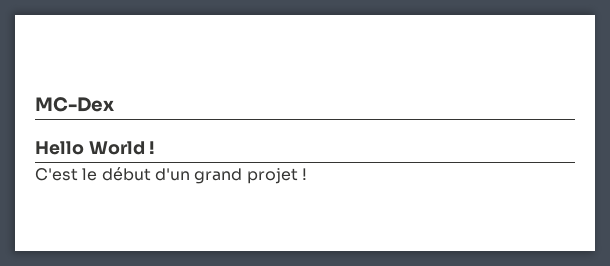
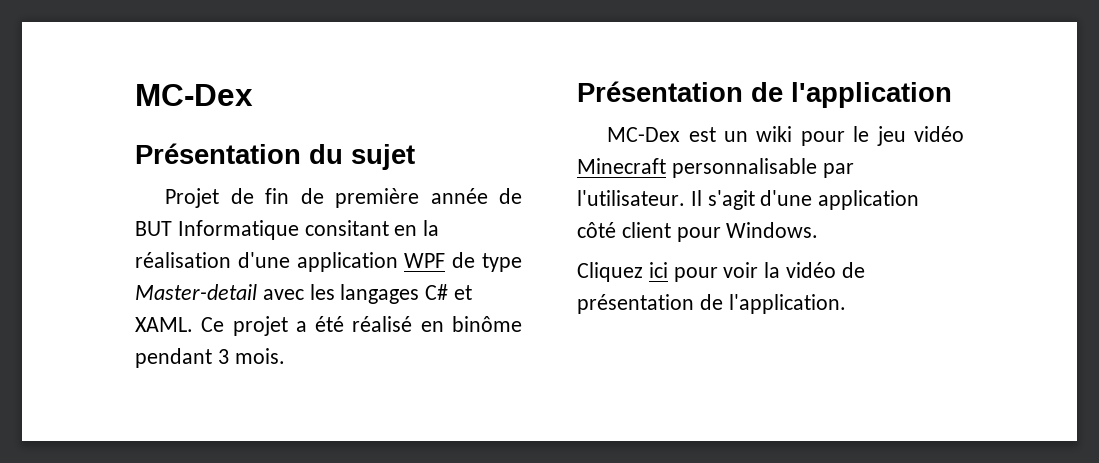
- Hello World !
- C'est le début d'un grand projet !
+ Présentation du sujet
+ Projet de fin de première année de BUT Informatique consitant en la réalisation d'une application WPF de type Master-detail avec les langages C# et XAML. Ce projet a été réalisé en binôme pendant 3 mois.
+ Présentation de l'application
+ MC-Dex est un wiki pour le jeu vidéo Minecraft personnalisable par l'utilisateur. Il s'agit d'une application côté client pour Windows.
+ Cliquez ici pour voir la vidéo de présentation de l'application.

